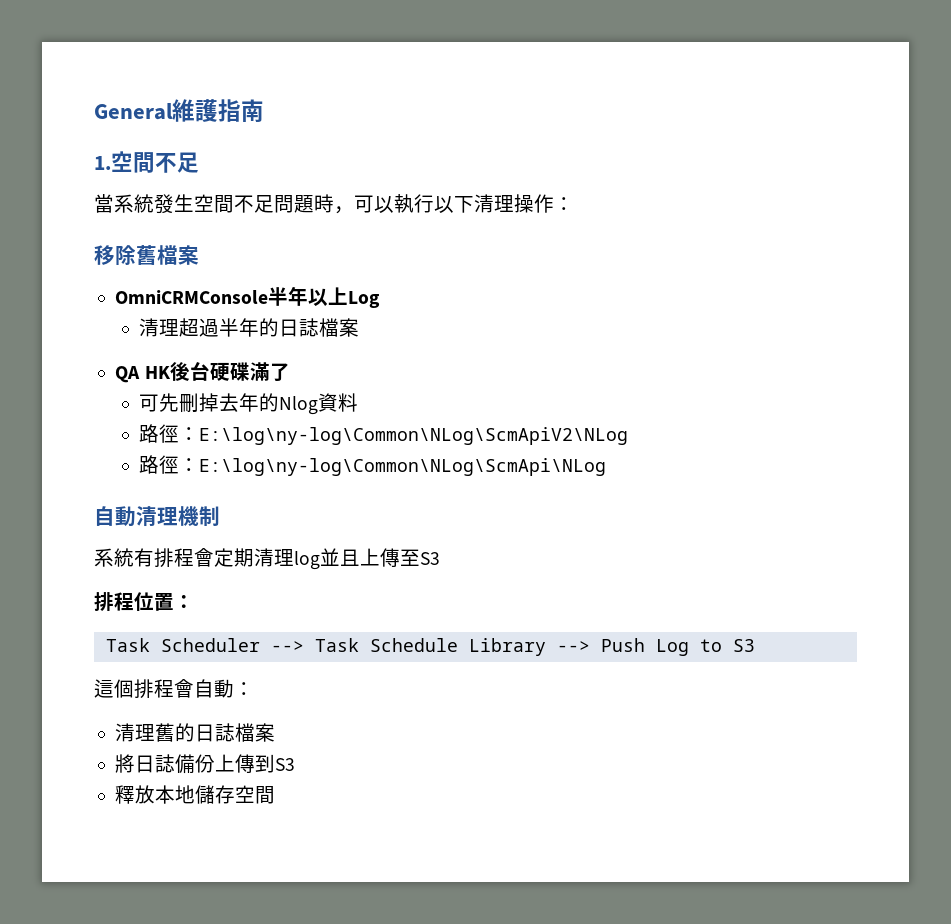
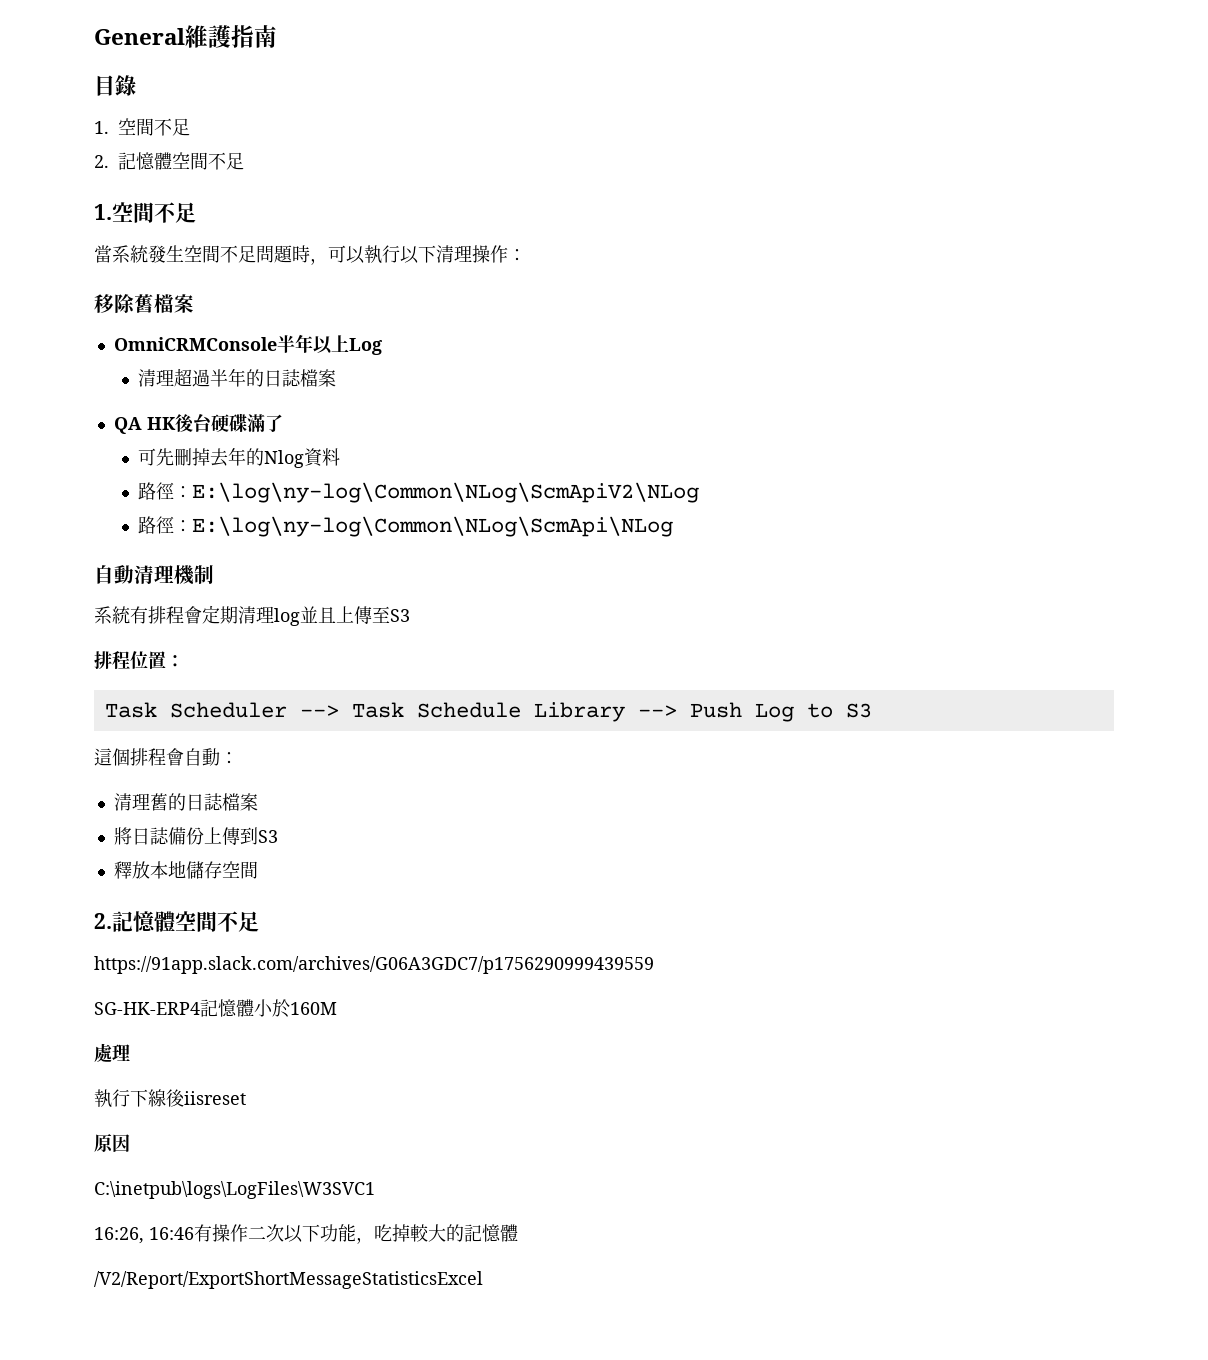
+ 目錄
+ 1.空間不足
+ 2.記憶體空間不足
  釋放本地儲存空間
+ 2.記憶體空間不足
+ https://91app.slack.com/archives/G06A3GDC7/p1756290999439559
+ SG-HK-ERP4記憶體小於160M
+ 處理
+ 執行下線後iisreset
+ 原因
+ C:\inetpub\logs\LogFiles\W3SVC1
+ 16:26, 16:46有操作二次以下功能，吃掉較大的記憶體
+ /V2/Report/ExportShortMessageStatisticsExcel

